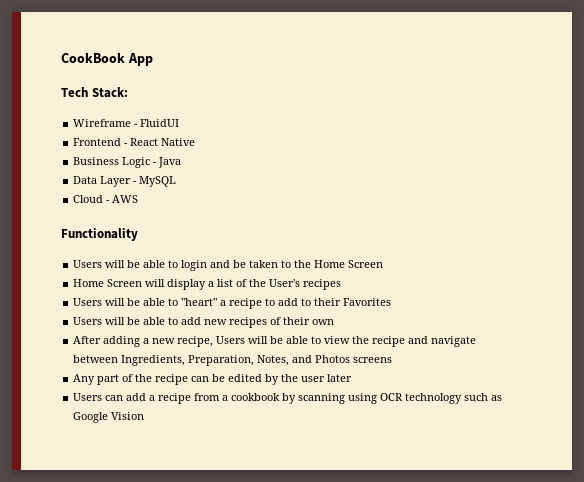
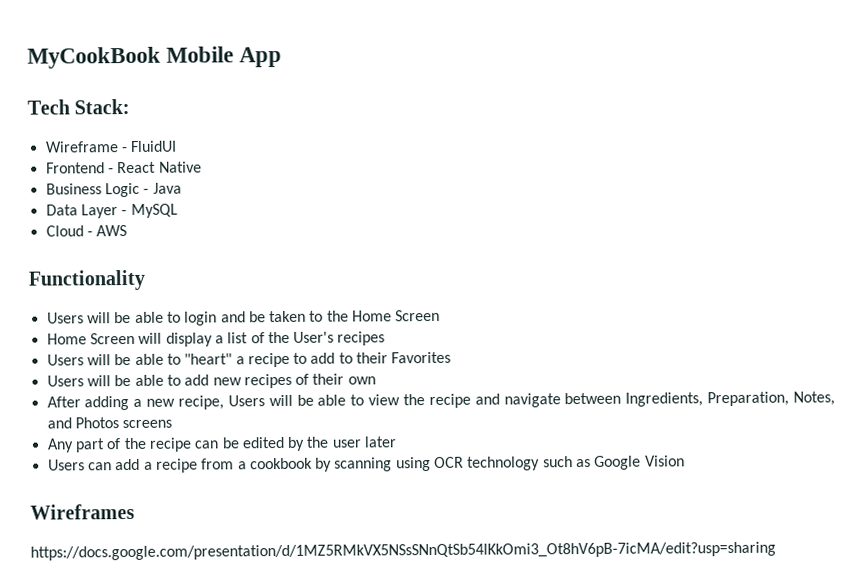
- CookBook App
+ MyCookBook Mobile App
+ Wireframes
+ https://docs.google.com/presentation/d/1MZ5RMkVX5NSsSNnQtSb54lKkOmi3_Ot8hV6pB-7icMA/edit?usp=sharing

